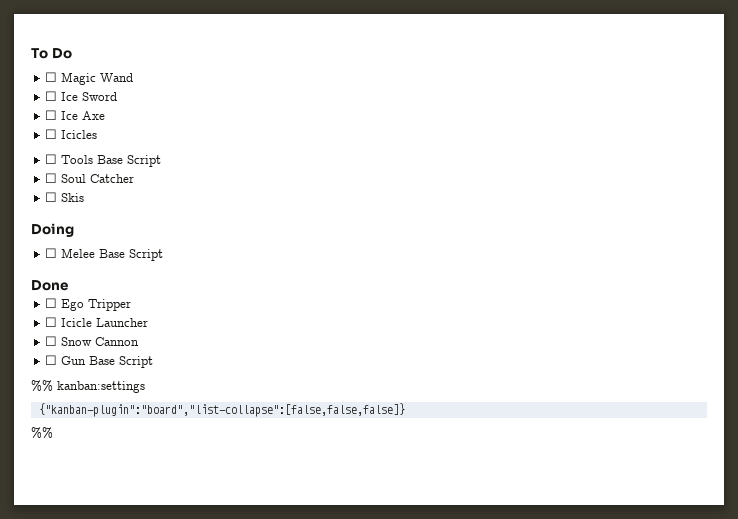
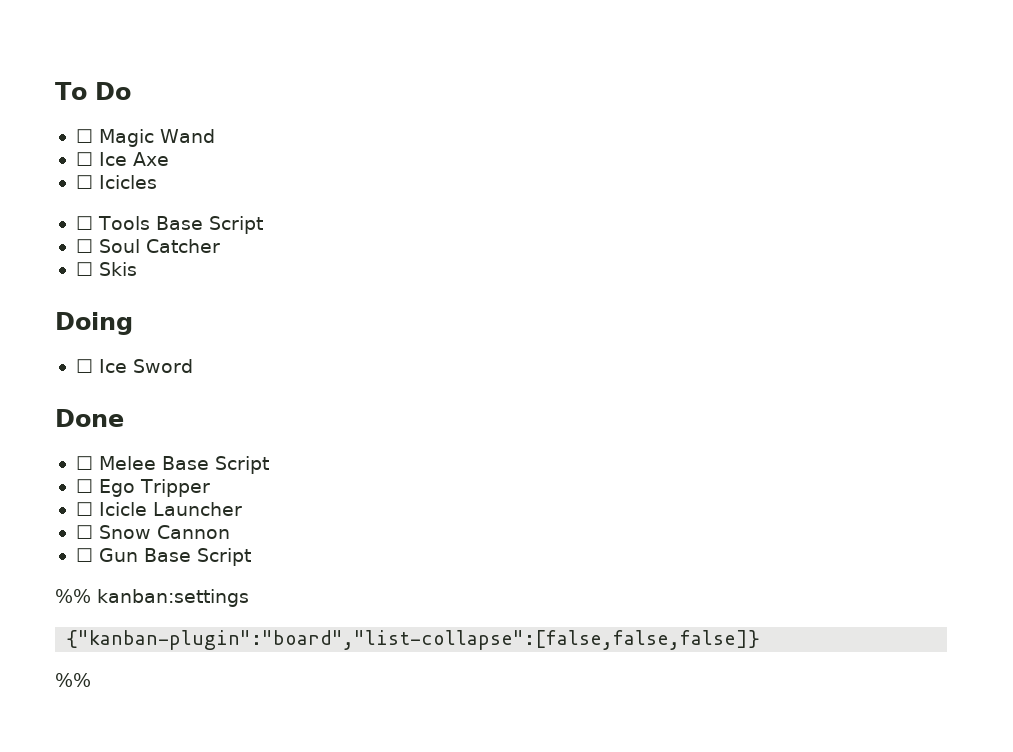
- ☐ Ice Sword
+ ☐ Ice Sword
+ Done
- Done

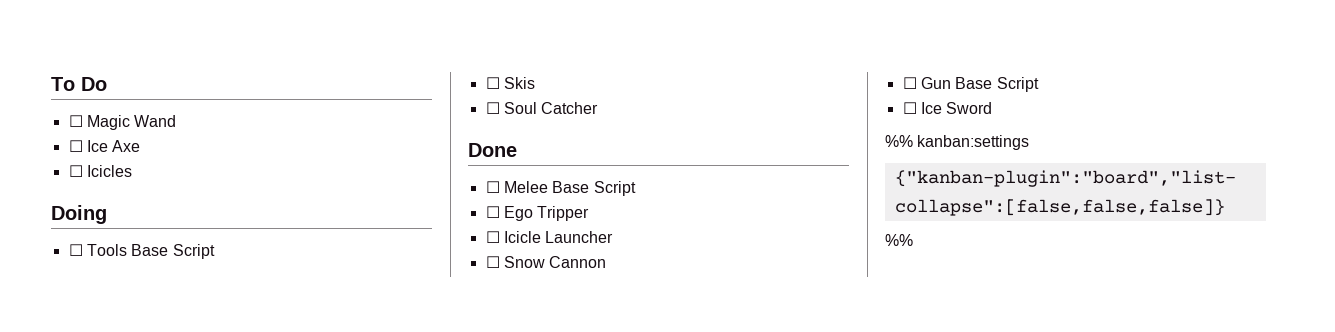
+ Doing
+ ☐ Skis
- ☐ Skis
- Doing
- ☐ Ice Sword
+ ☐ Ice Sword

